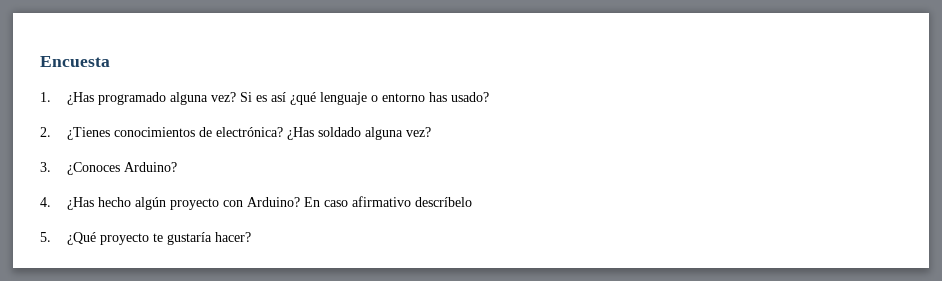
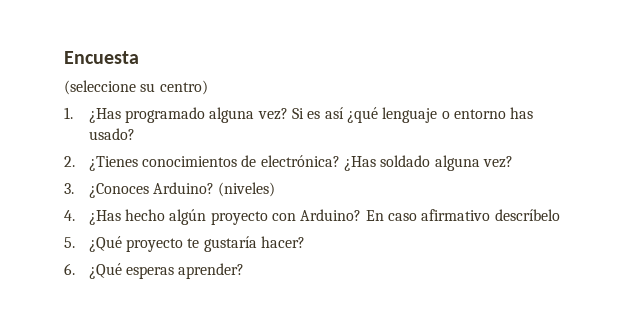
+ (seleccione su centro)
+ (niveles)
+ 6. ¿Qué esperas aprender?

